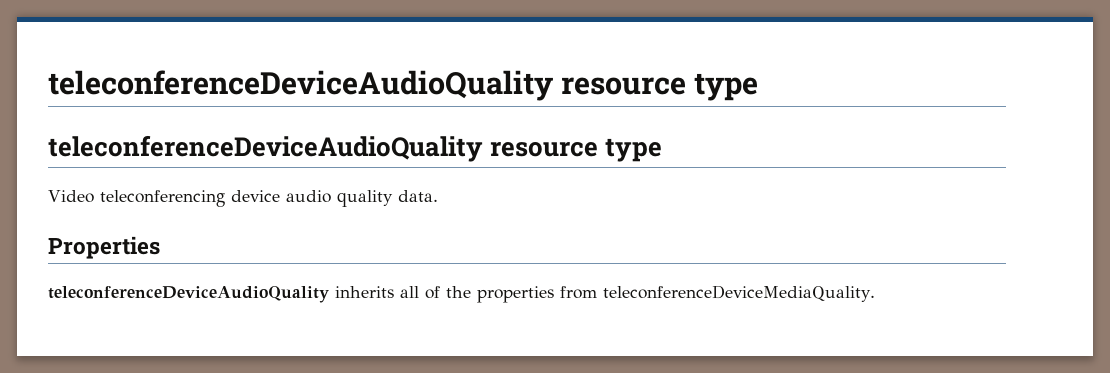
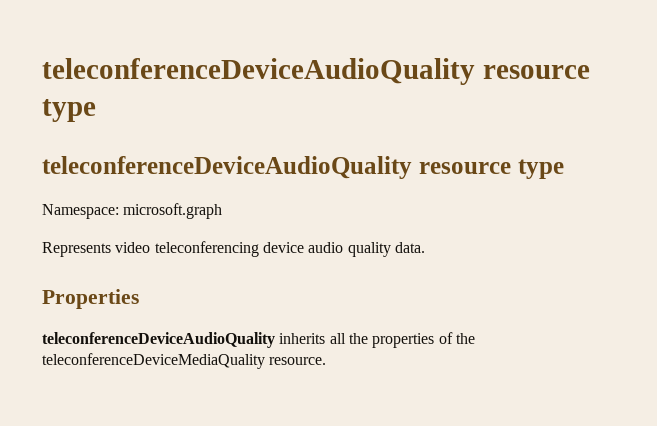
- Video teleconferencing device audio quality data.
+ Namespace: microsoft.graph
+ Represents video teleconferencing device audio quality data.
- teleconferenceDeviceAudioQuality inherits all of the properties from teleconferenceDeviceMediaQuality.
+ teleconferenceDeviceAudioQuality inherits all the properties of the teleconferenceDeviceMediaQuality resource.

